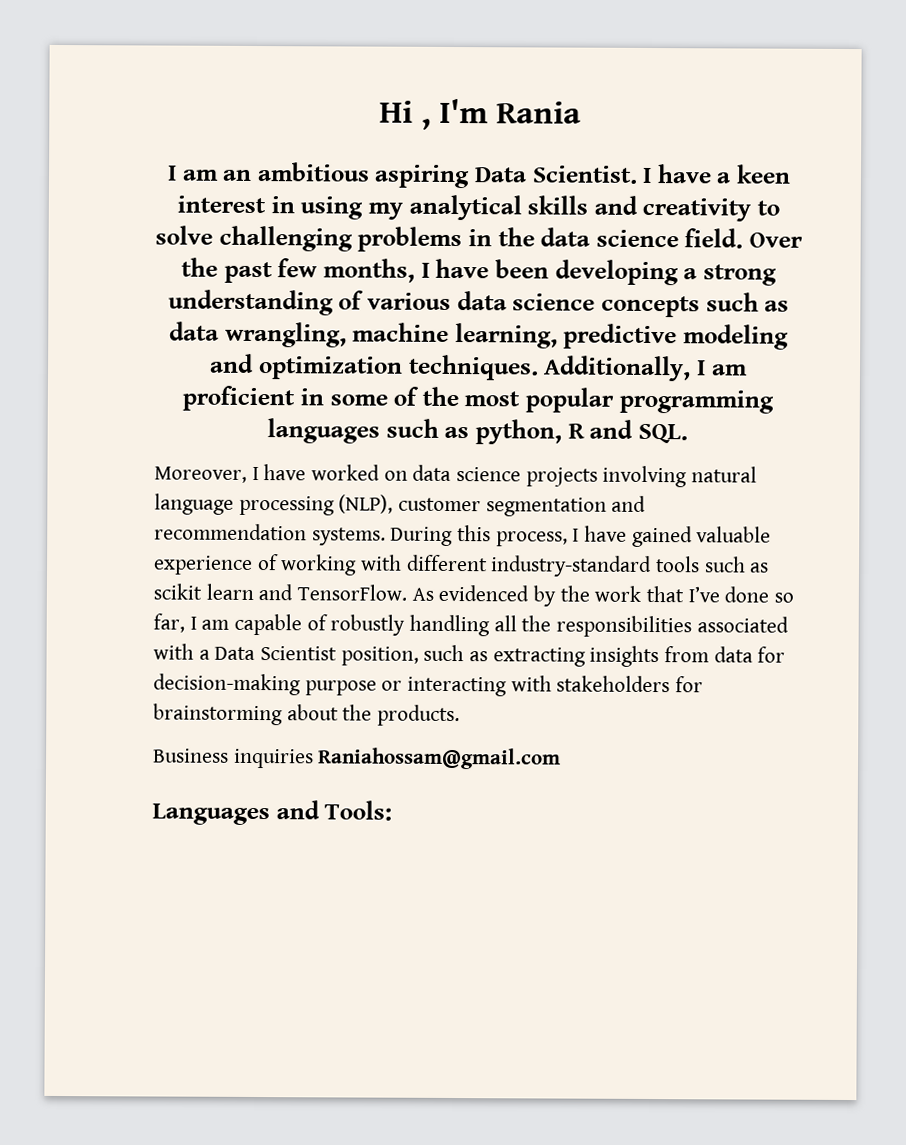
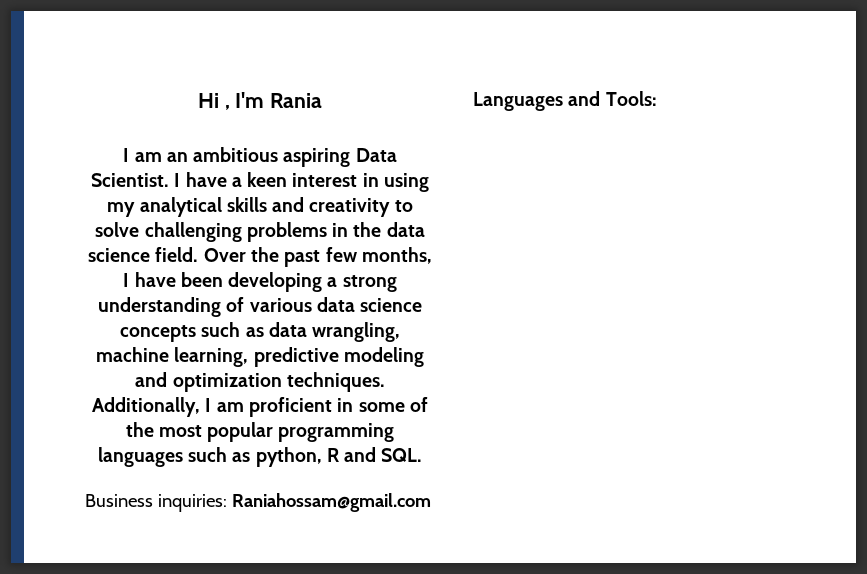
- Moreover, I have worked on data science projects involving natural language processing (NLP), customer segmentation and recommendation systems. During this process, I have gained valuable experience of working with different industry-standard tools such as scikit learn and TensorFlow. As evidenced by the work that I’ve done so far, I am capable of robustly handling all the responsibilities associated with a Data Scientist position, such as extracting insights from data for decision-making purpose or interacting with stakeholders for brainstorming about the products.
- Business inquiries Raniahossam@gmail.com
+ Business inquiries: Raniahossam@gmail.com

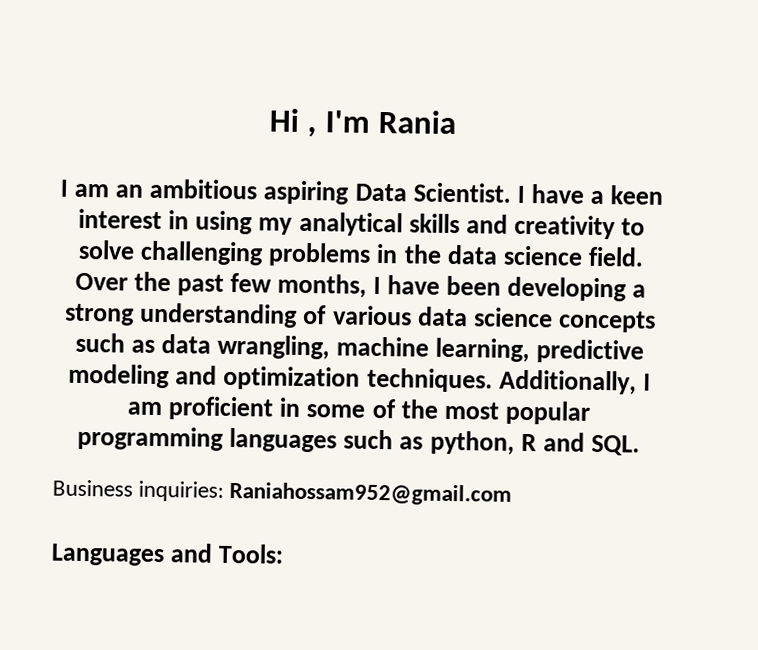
- Business inquiries: Raniahossam@gmail.com
+ Business inquiries: Raniahossam952@gmail.com

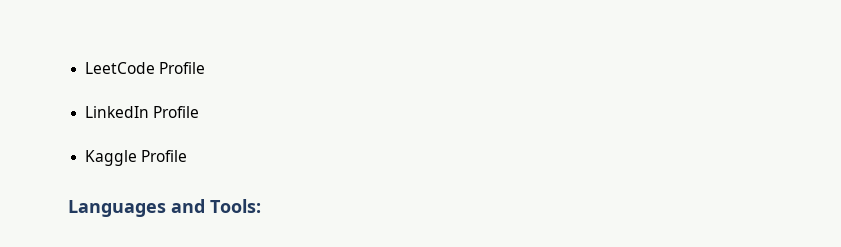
- Hi , I'm Rania
- I am an ambitious aspiring Data Scientist. I have a keen interest in using my analytical skills and creativity to solve challenging problems in the data science field. Over the past few months, I have been developing a strong understanding of various data science concepts such as data wrangling, machine learning, predictive modeling and optimization techniques. Additionally, I am proficient in some of the most popular programming languages such as python, R and SQL.
- Business inquiries: Raniahossam952@gmail.com
+ LeetCode Profile
+ LinkedIn Profile
+ Kaggle Profile

